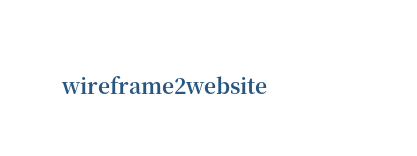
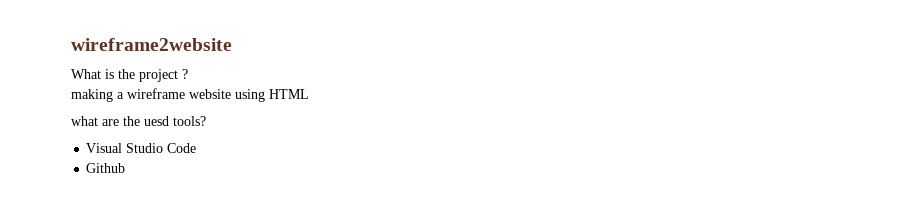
+ What is the project ?
+ making a wireframe website using HTML
+ what are the uesd tools?
+ Visual Studio Code
+ Github

